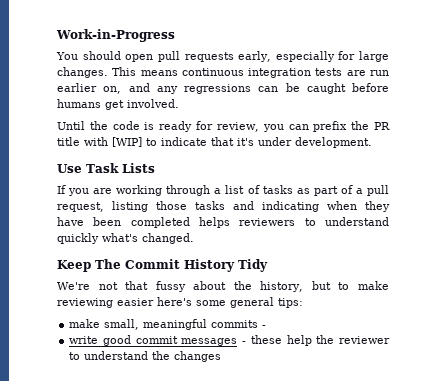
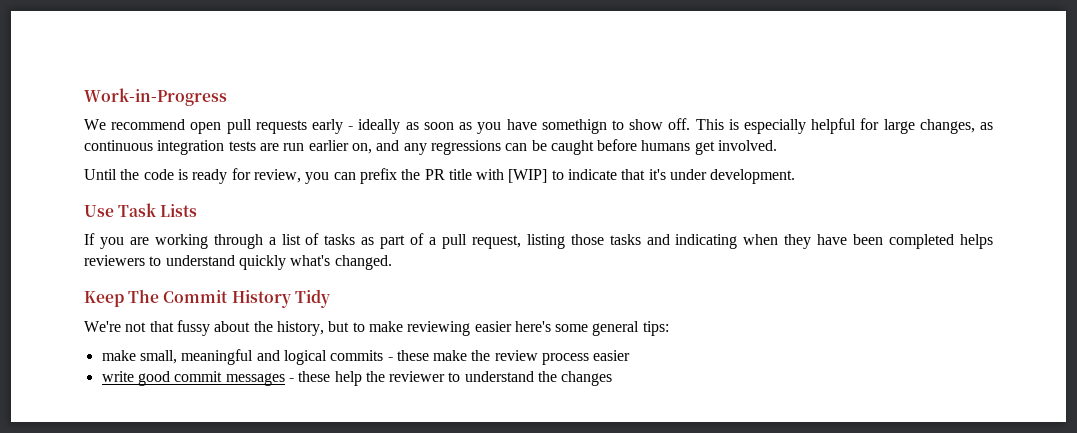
- You should open pull requests early, especially for large changes. This means continuous integration tests are run earlier on, and any regressions can be caught before humans get involved.
+ We recommend open pull requests early - ideally as soon as you have somethign to show off. This is especially helpful for large changes, as continuous integration tests are run earlier on, and any regressions can be caught before humans get involved.
- make small, meaningful commits -
+ make small, meaningful and logical commits - these make the review process easier

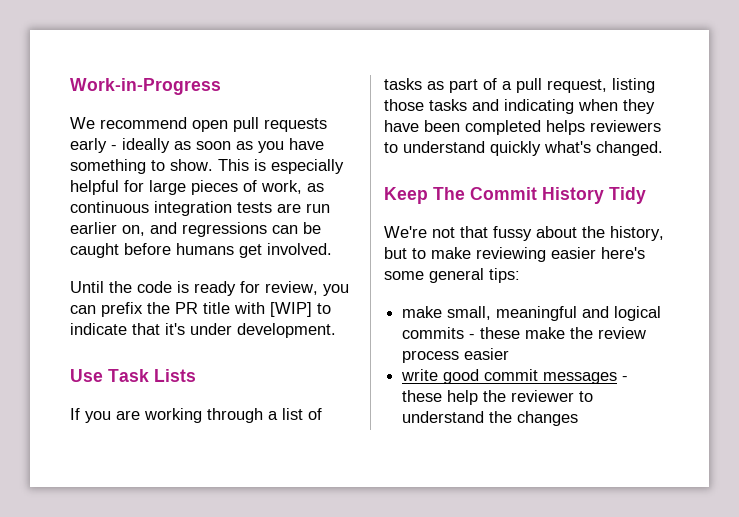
- We recommend open pull requests early - ideally as soon as you have somethign to show off.
+ We recommend open pull requests early - ideally as soon as you have something to show.
- This is especially helpful for large changes, as continuous integration tests are run earlier on, and any regressions can be caught before humans get involved.
+ This is especially helpful for large pieces of work, as continuous integration tests are run earlier on, and regressions can be caught before humans get involved.

